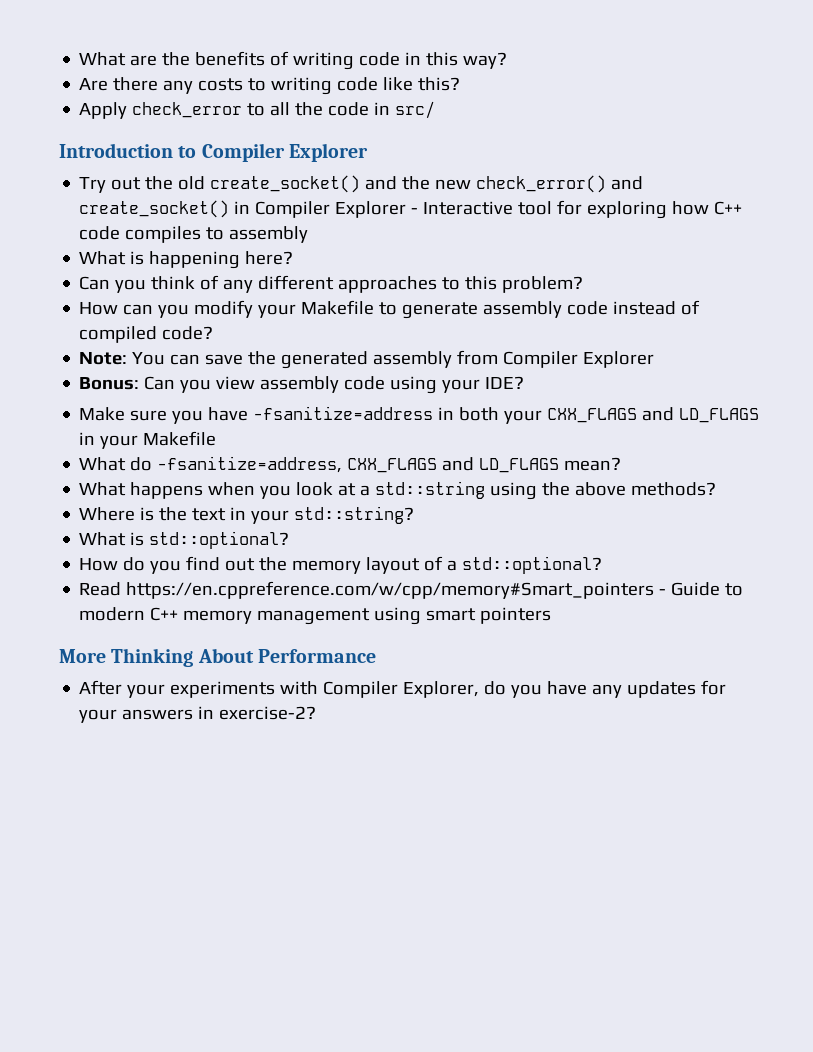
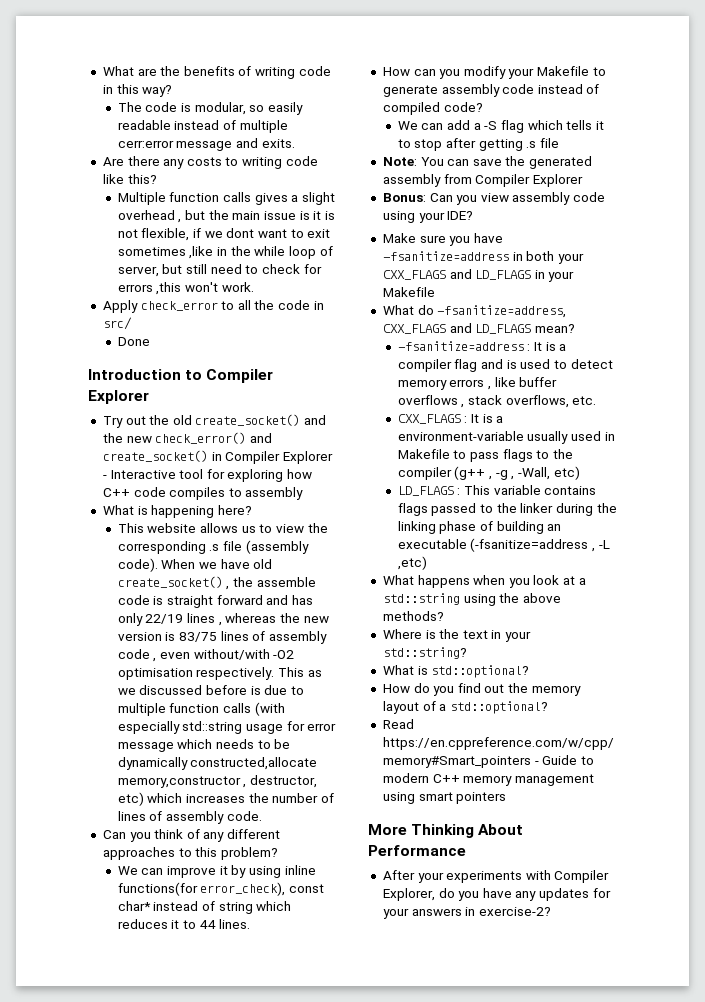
+ The code is modular, so easily readable instead of multiple cerr:error message and exits.
+ Multiple function calls gives a slight overhead , but the main issue is it is not flexible, if we dont want to exit sometimes ,like in the while loop of server, but still need to check for errors ,this won't work.
+ Done
+ This website allows us to view the corresponding .s file (assembly code). When we have old create_socket() , the assemble code is straight forward and has only 22/19 lines , whereas the new version is 83/75 lines of assembly code , even without/with -O2 optimisation respectively. This as we discussed before is due to multiple function calls (with especially std::string usage for error message which needs to be dynamically constructed,allocate memory,constructor , destructor, etc) which increases the number of lines of assembly code.
+ We can improve it by using inline functions(for error_check), const char* instead of string which reduces it to 44 lines.
+ We can add a -S flag which tells it to stop after getting .s file
+ -fsanitize=address : It is a compiler flag and is used to detect memory errors , like buffer overflows , stack overflows, etc.
+ CXX_FLAGS : It is a environment-variable usually used in Makefile to pass flags to the compiler (g++ , -g , -Wall, etc)
+ LD_FLAGS : This variable contains flags passed to the linker during the linking phase of building an executable (-fsanitize=address , -L ,etc)

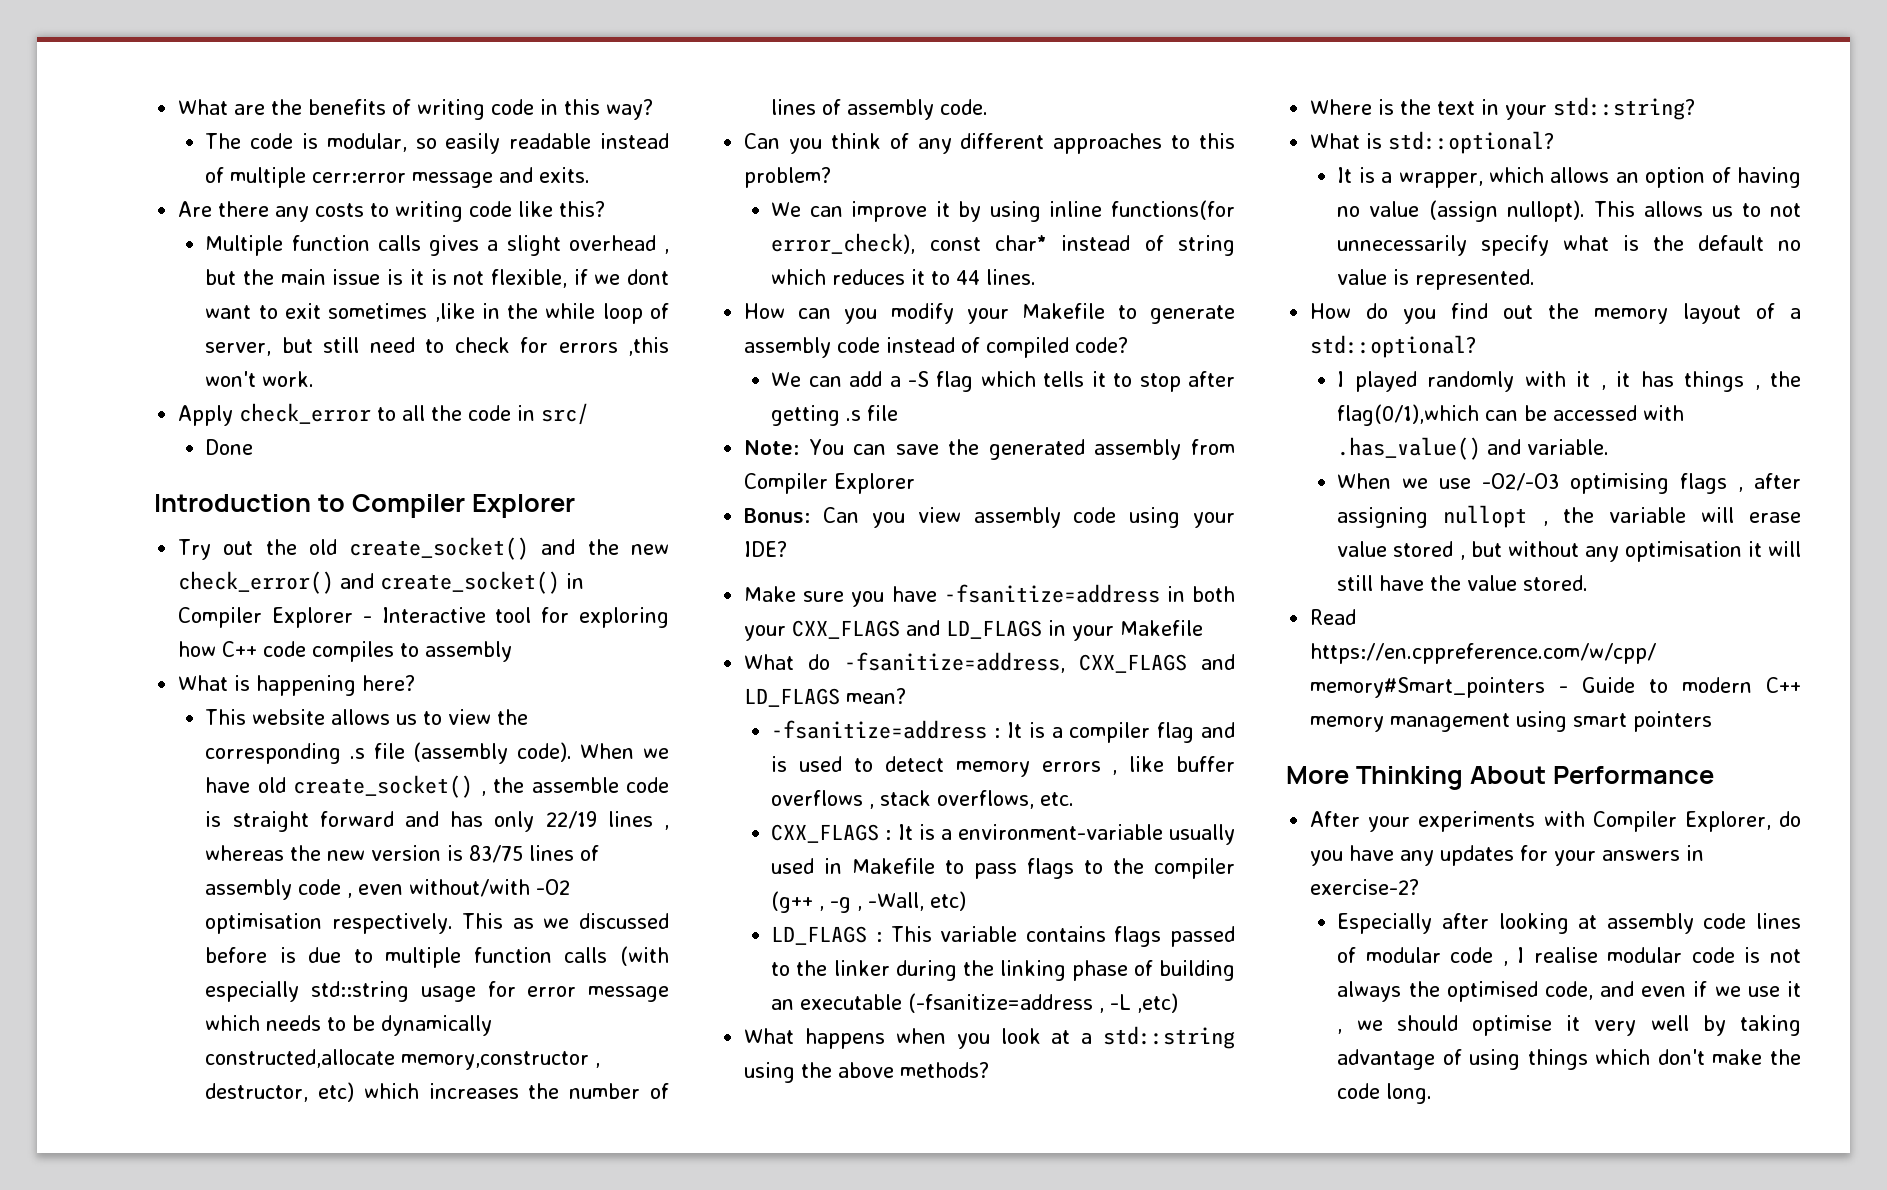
+ It is a wrapper, which allows an option of having no value (assign nullopt). This allows us to not unnecessarily specify what is the default no value is represented.
+ I played randomly with it , it has things , the flag(0/1),which can be accessed with .has_value() and variable.
+ When we use -O2/-O3 optimising flags , after assigning nullopt , the variable will erase value stored , but without any optimisation it will still have the value stored.
+ Especially after looking at assembly code lines of modular code , I realise modular code is not always the optimised code, and even if we use it , we should optimise it very well by taking advantage of using things which don't make the code long.

